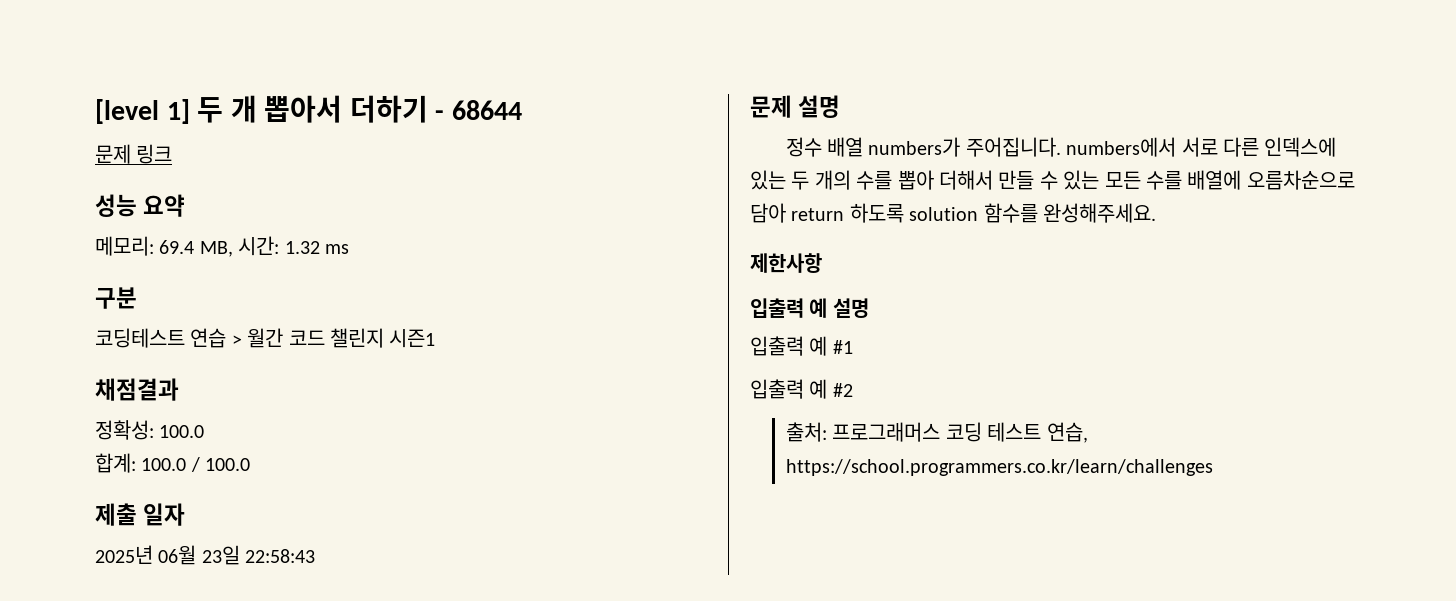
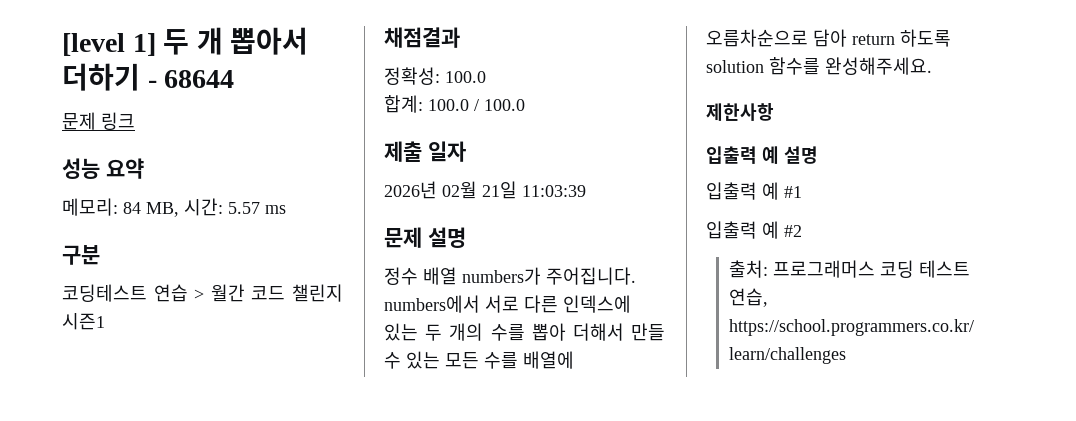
- 메모리: 69.4 MB, 시간: 1.32 ms
+ 메모리: 84 MB, 시간: 5.57 ms
- 2025년 06월 23일 22:58:43
+ 2026년 02월 21일 11:03:39

